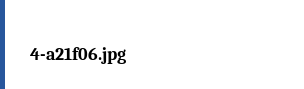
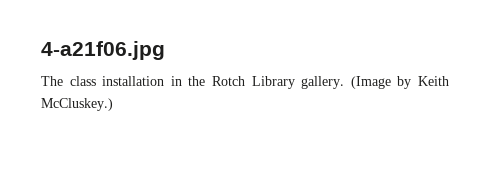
+ The class installation in the Rotch Library gallery. (Image by Keith McCluskey.)

